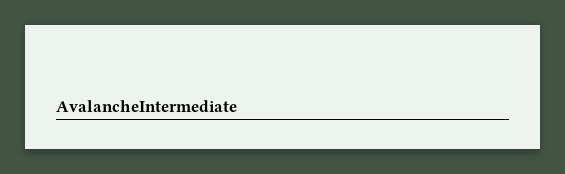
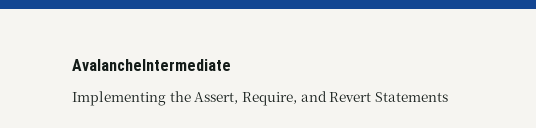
+ Implementing the Assert, Require, and Revert Statements

